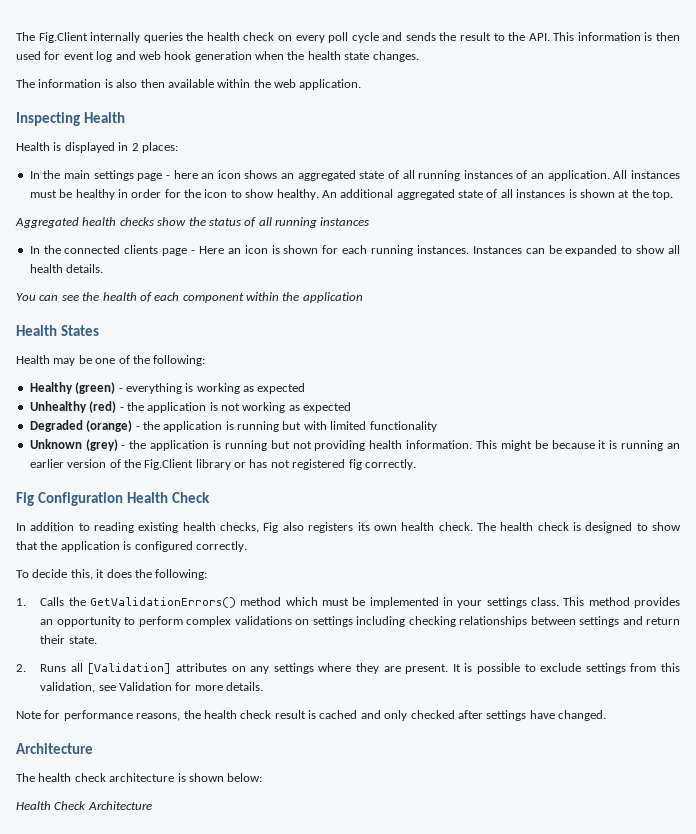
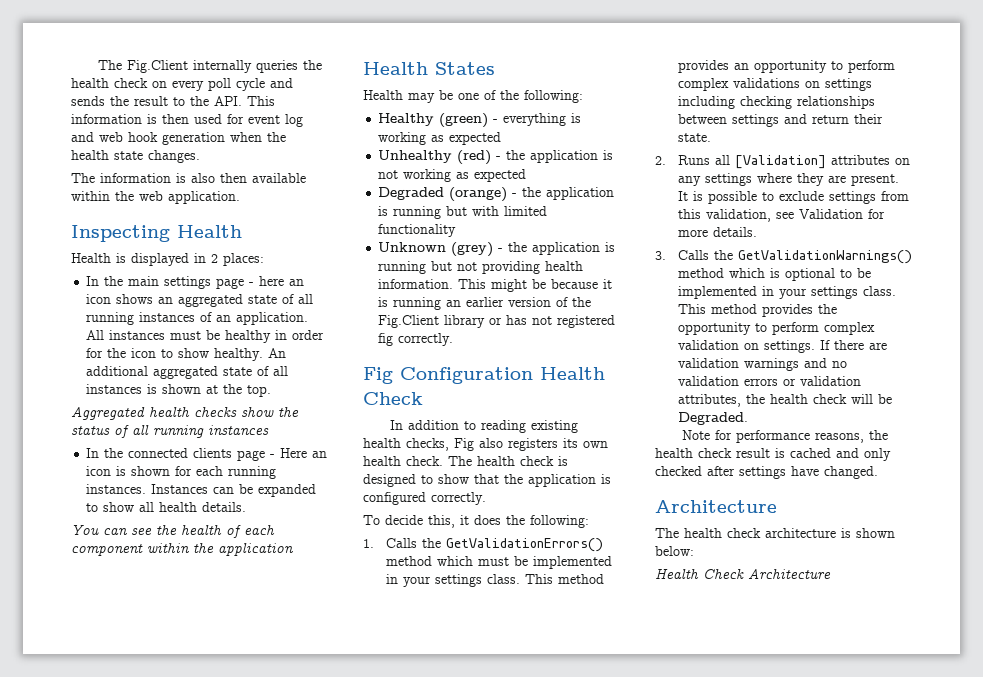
+ 3. Calls the GetValidationWarnings() method which is optional to be implemented in your settings class. This method provides the opportunity to perform complex validation on settings. If there are validation warnings and no validation errors or validation attributes, the health check will be Degraded.

